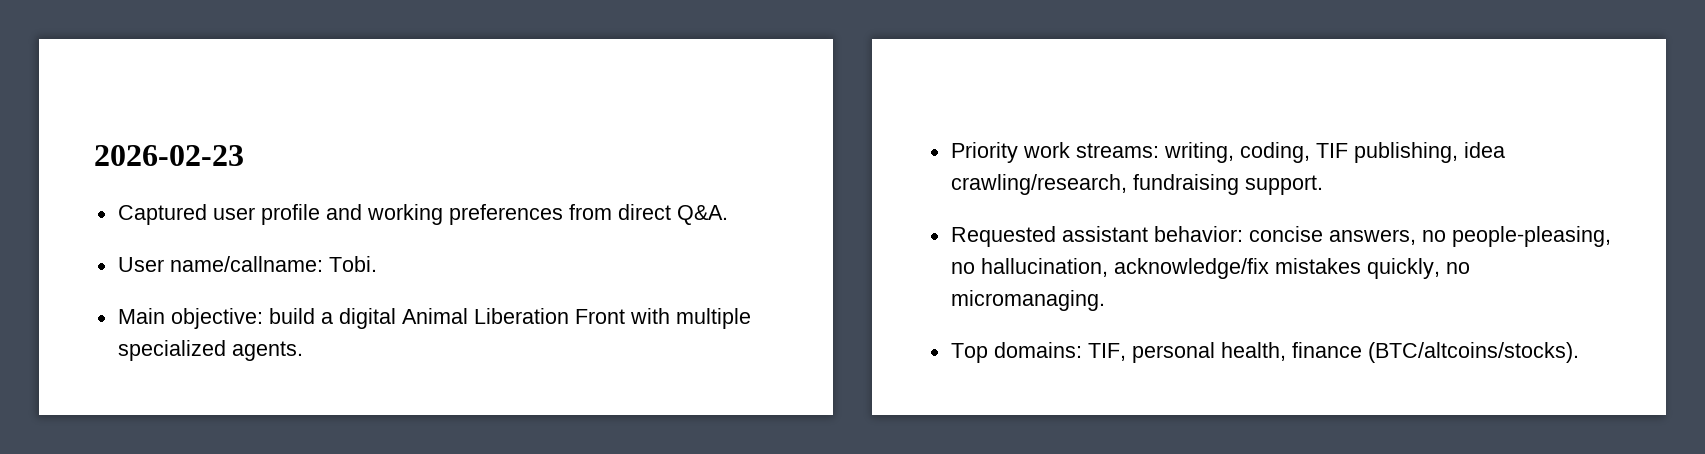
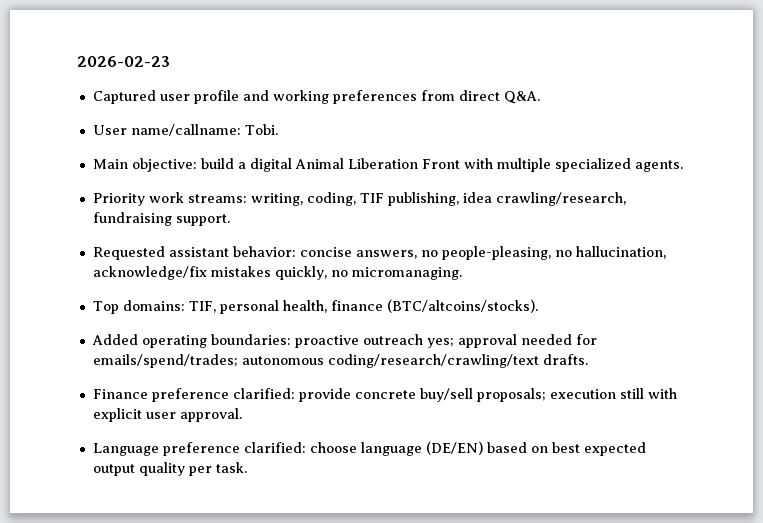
+ Added operating boundaries: proactive outreach yes; approval needed for emails/spend/trades; autonomous coding/research/crawling/text drafts.
+ Finance preference clarified: provide concrete buy/sell proposals; execution still with explicit user approval.
+ Language preference clarified: choose language (DE/EN) based on best expected output quality per task.

